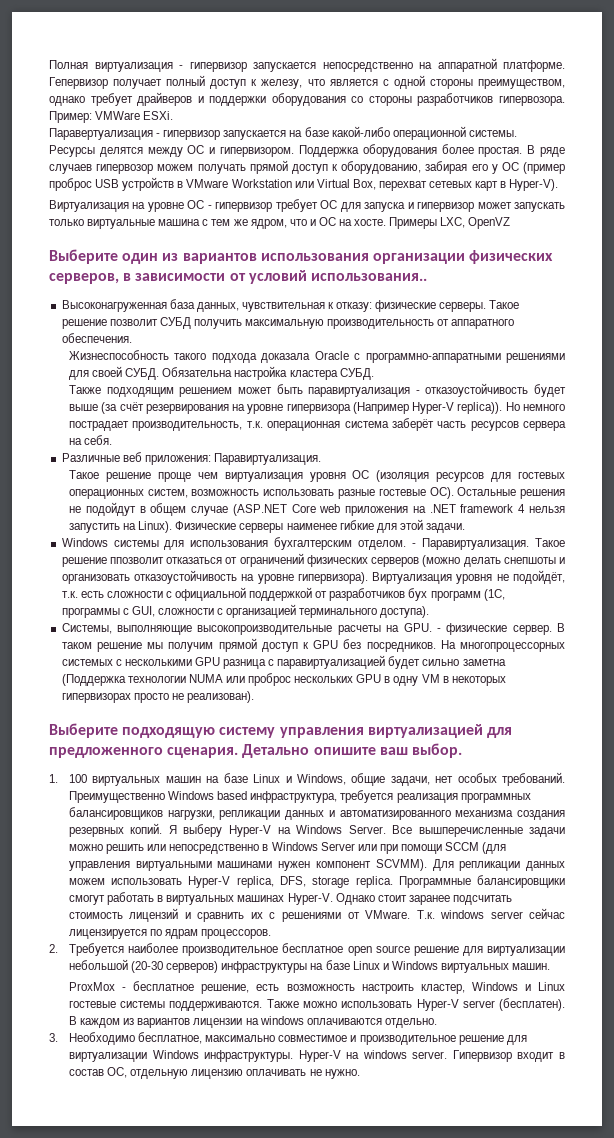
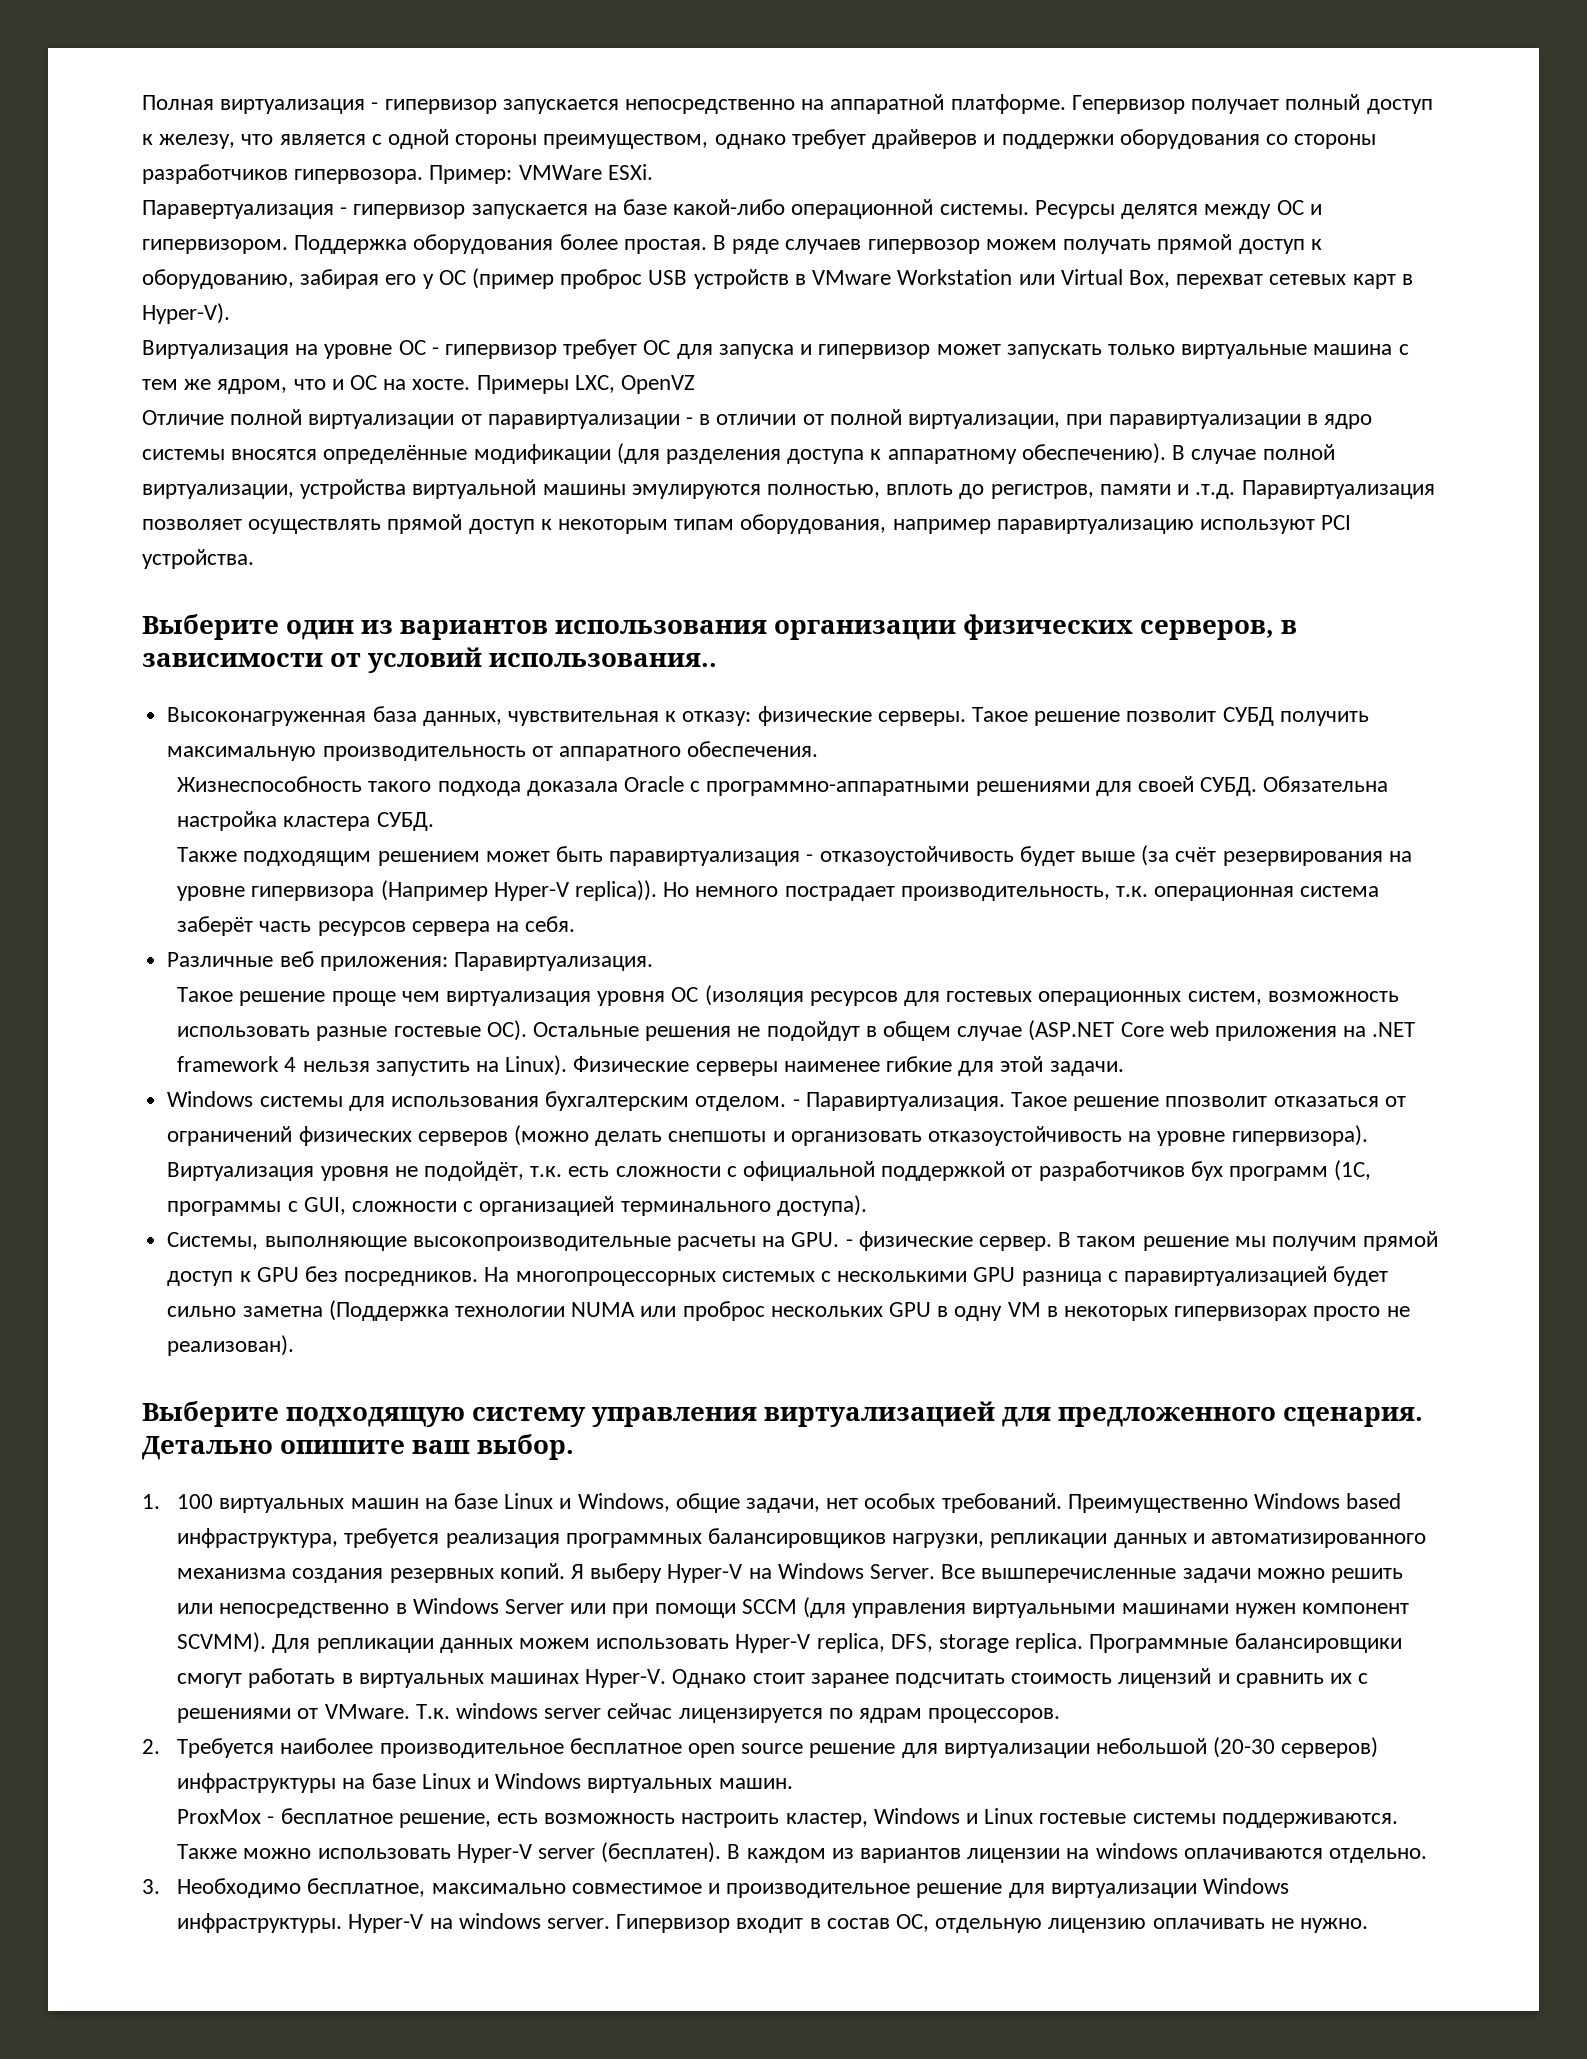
+ Отличие полной виртуализации от паравиртуализации - в отличии от полной виртуализации, при паравиртуализации в ядро системы вносятся определённые модификации (для разделения доступа к аппаратному обеспечению). В случае полной виртуализации, устройства виртуальной машины эмулируются полностью, вплоть до регистров, памяти и .т.д. Паравиртуализация позволяет осуществлять прямой доступ к некоторым типам оборудования, например паравиртуализацию используют PCI устройства.

